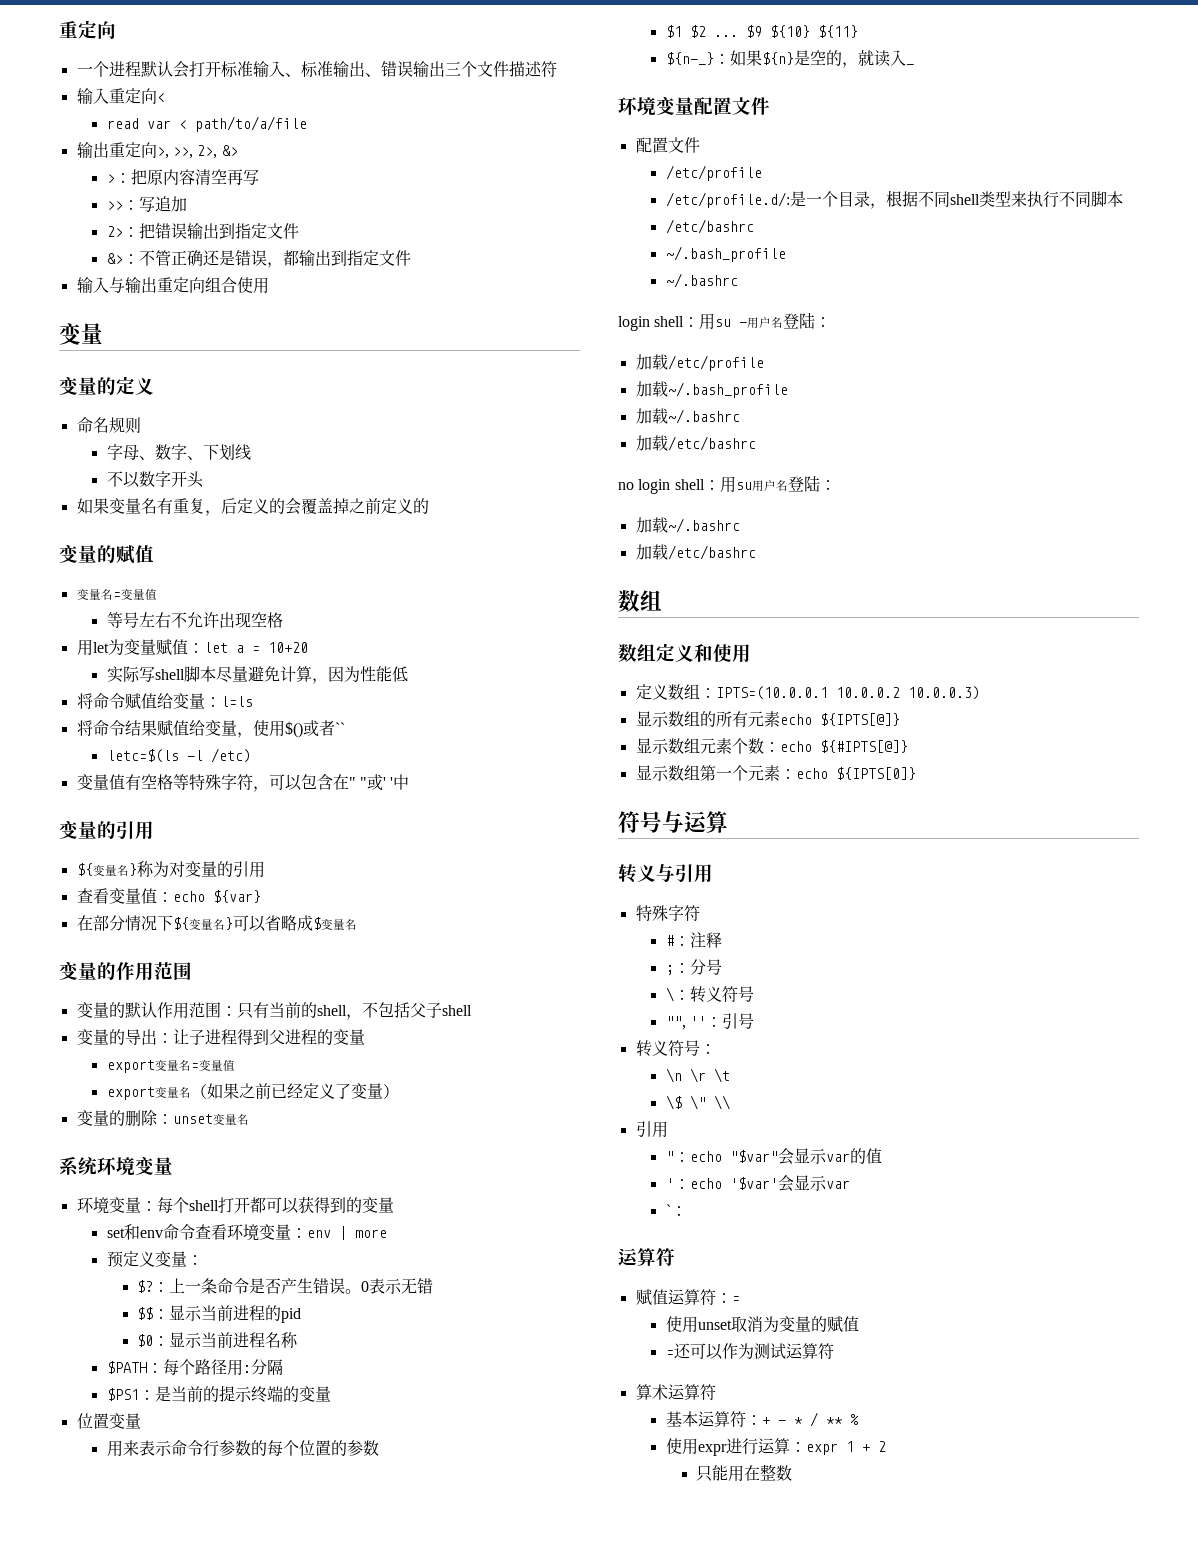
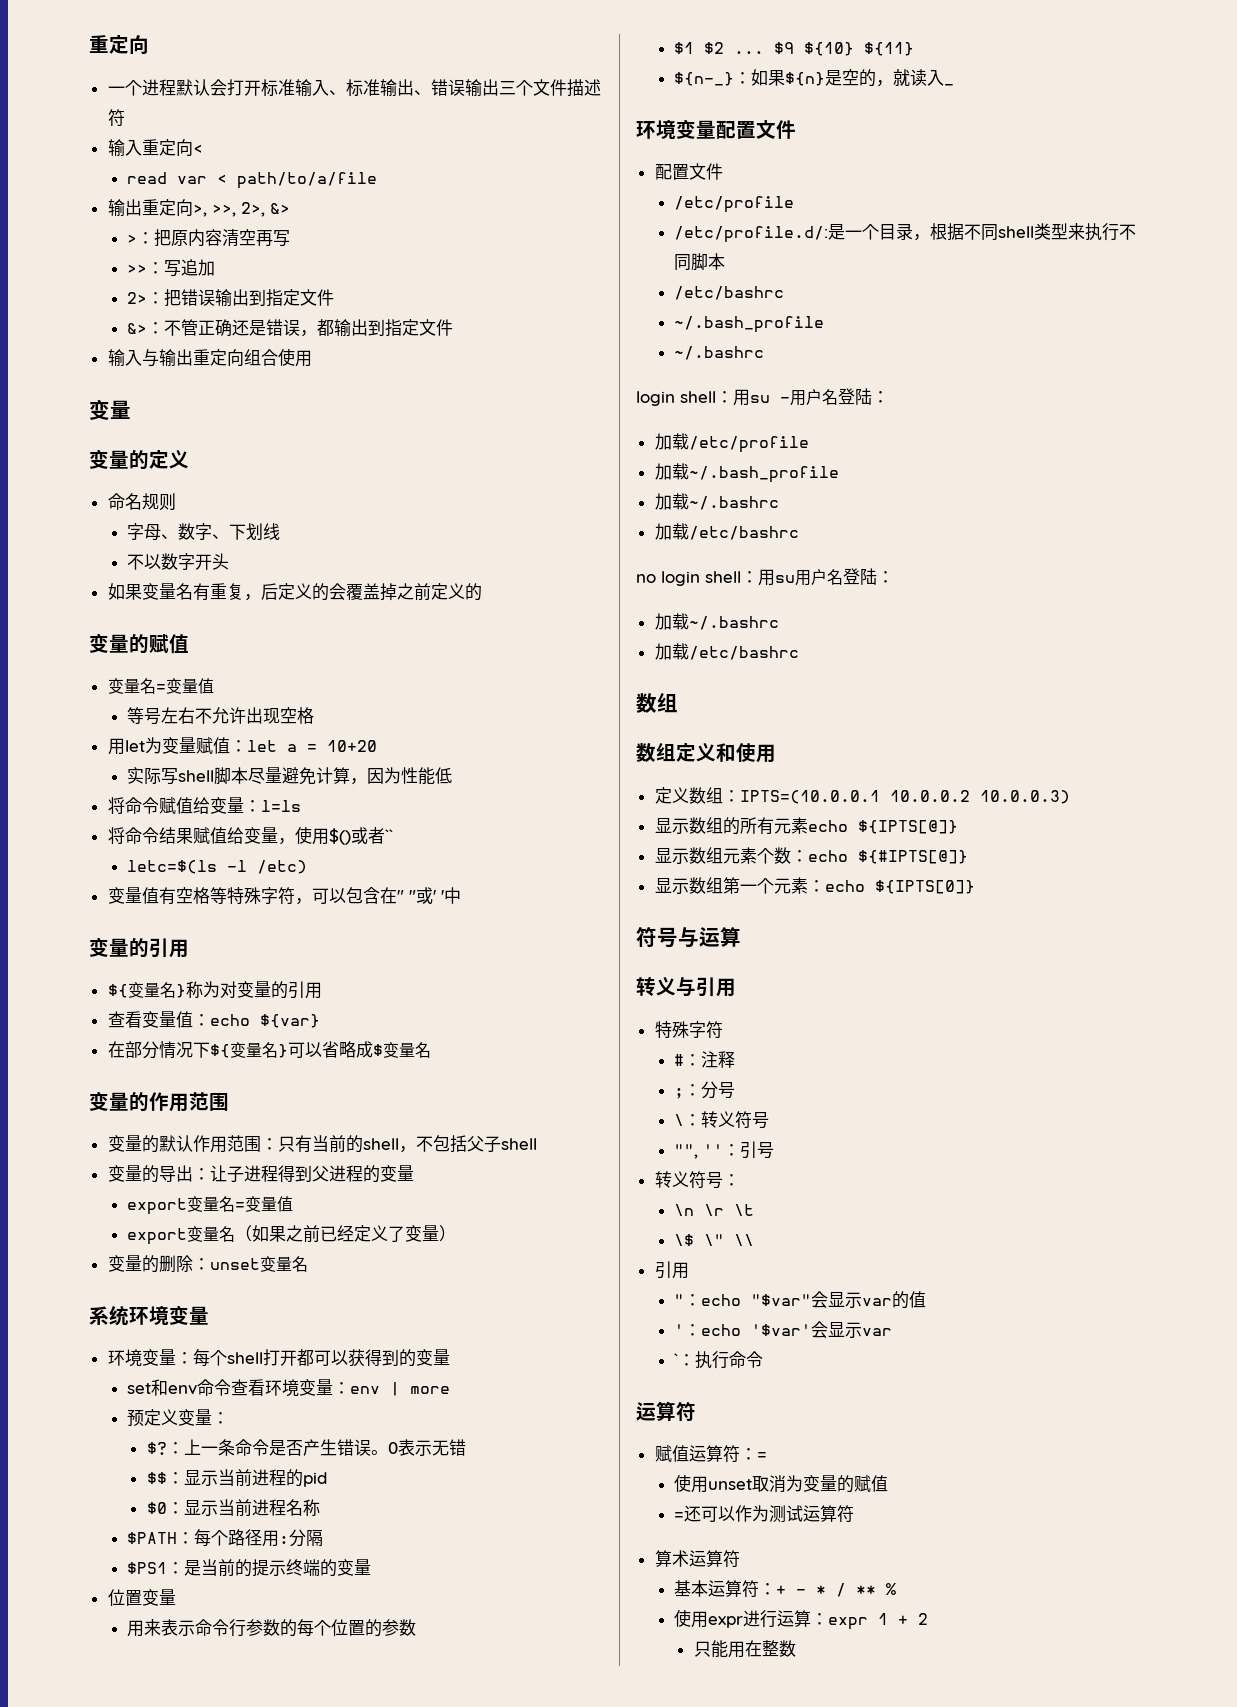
  '：echo '$var'会显示var
- `：
+ `：执行命令

